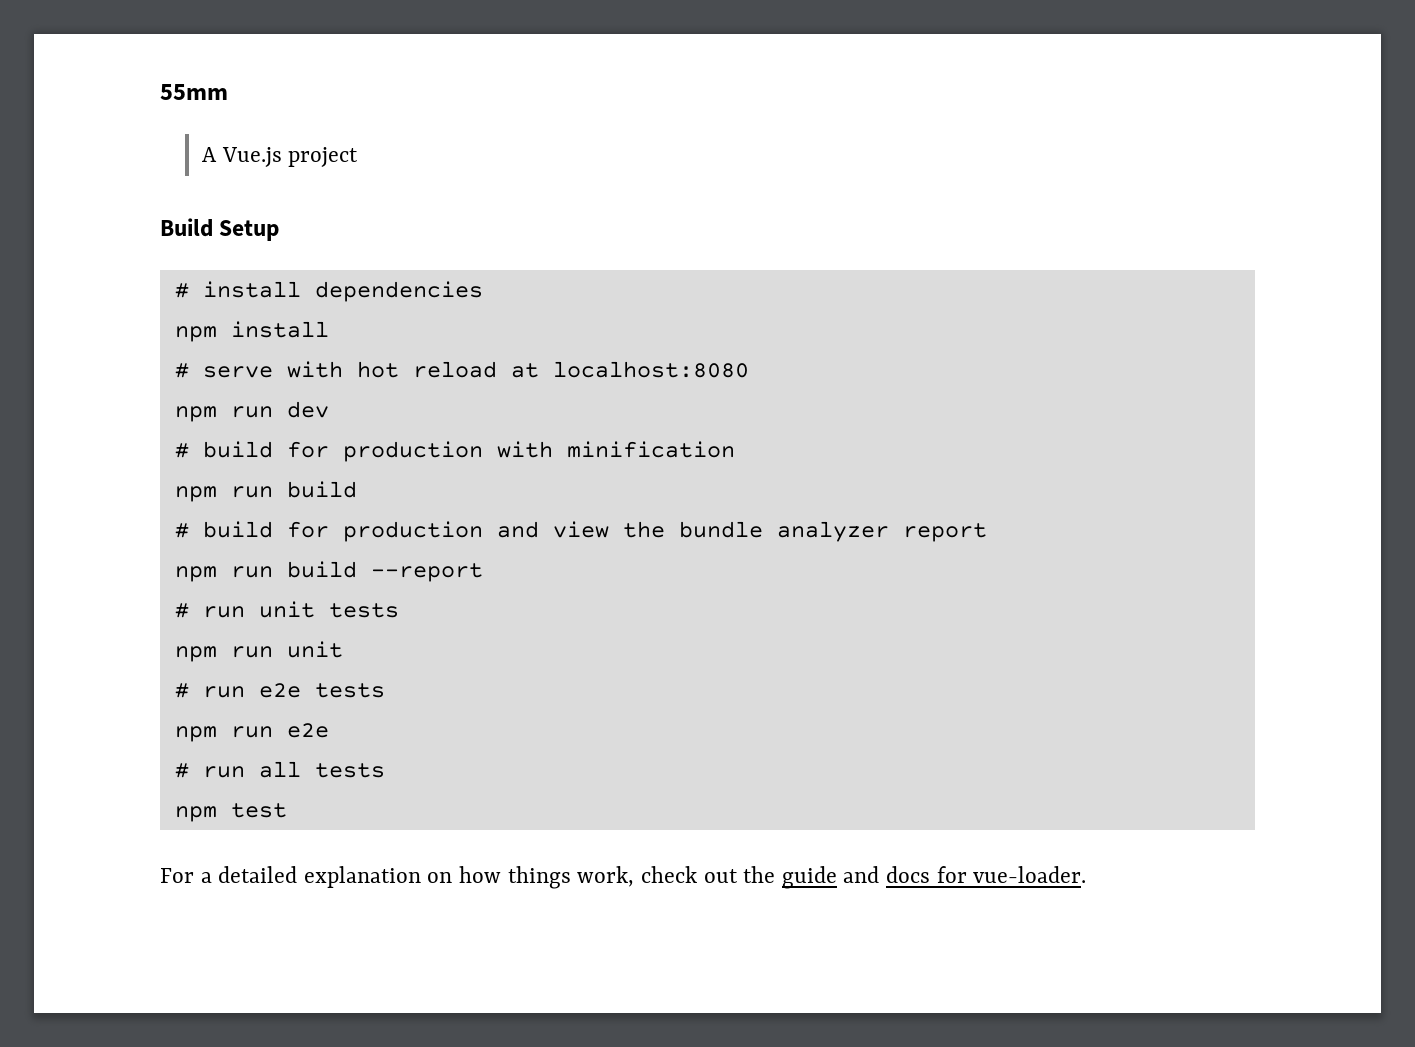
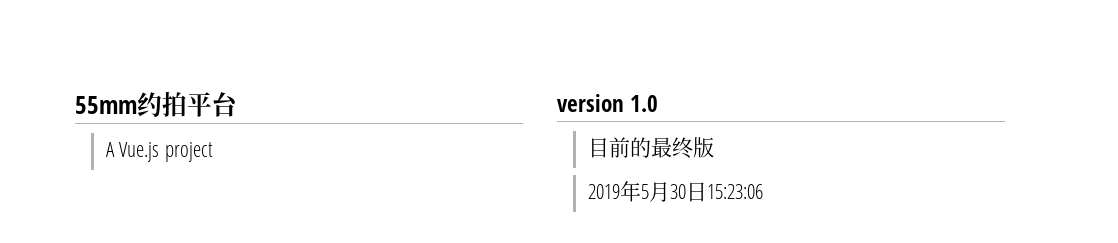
- 55mm
+ 55mm约拍平台
- Build Setup
- # install dependencies
- npm install
- # serve with hot reload at localhost:8080
- npm run dev
- # build for production with minification
- npm run build
- # build for production and view the bundle analyzer report
- npm run build --report
- # run unit tests
- npm run unit
- # run e2e tests
- npm run e2e
- # run all tests
- npm test
- For a detailed explanation on how things work, check out the guide and docs for vue-loader.
+ version 1.0
+ 目前的最终版
+ 2019年5月30日15:23:06

